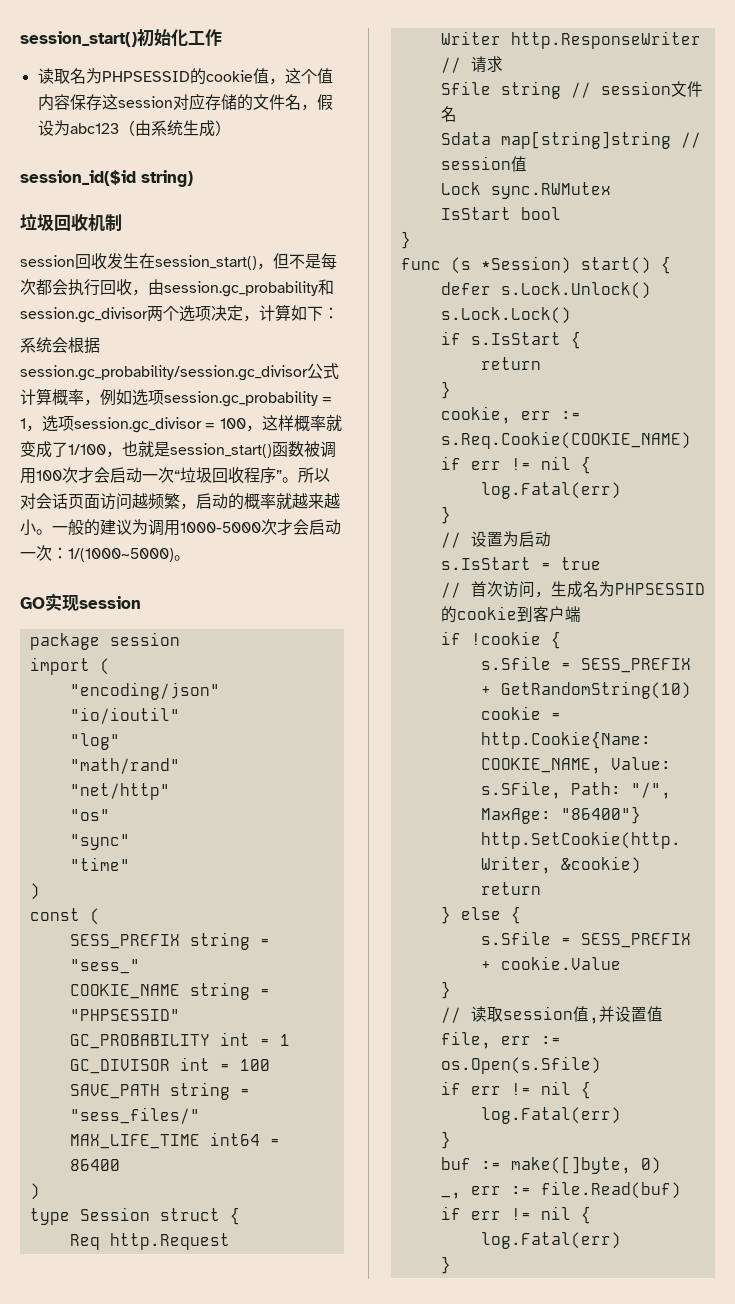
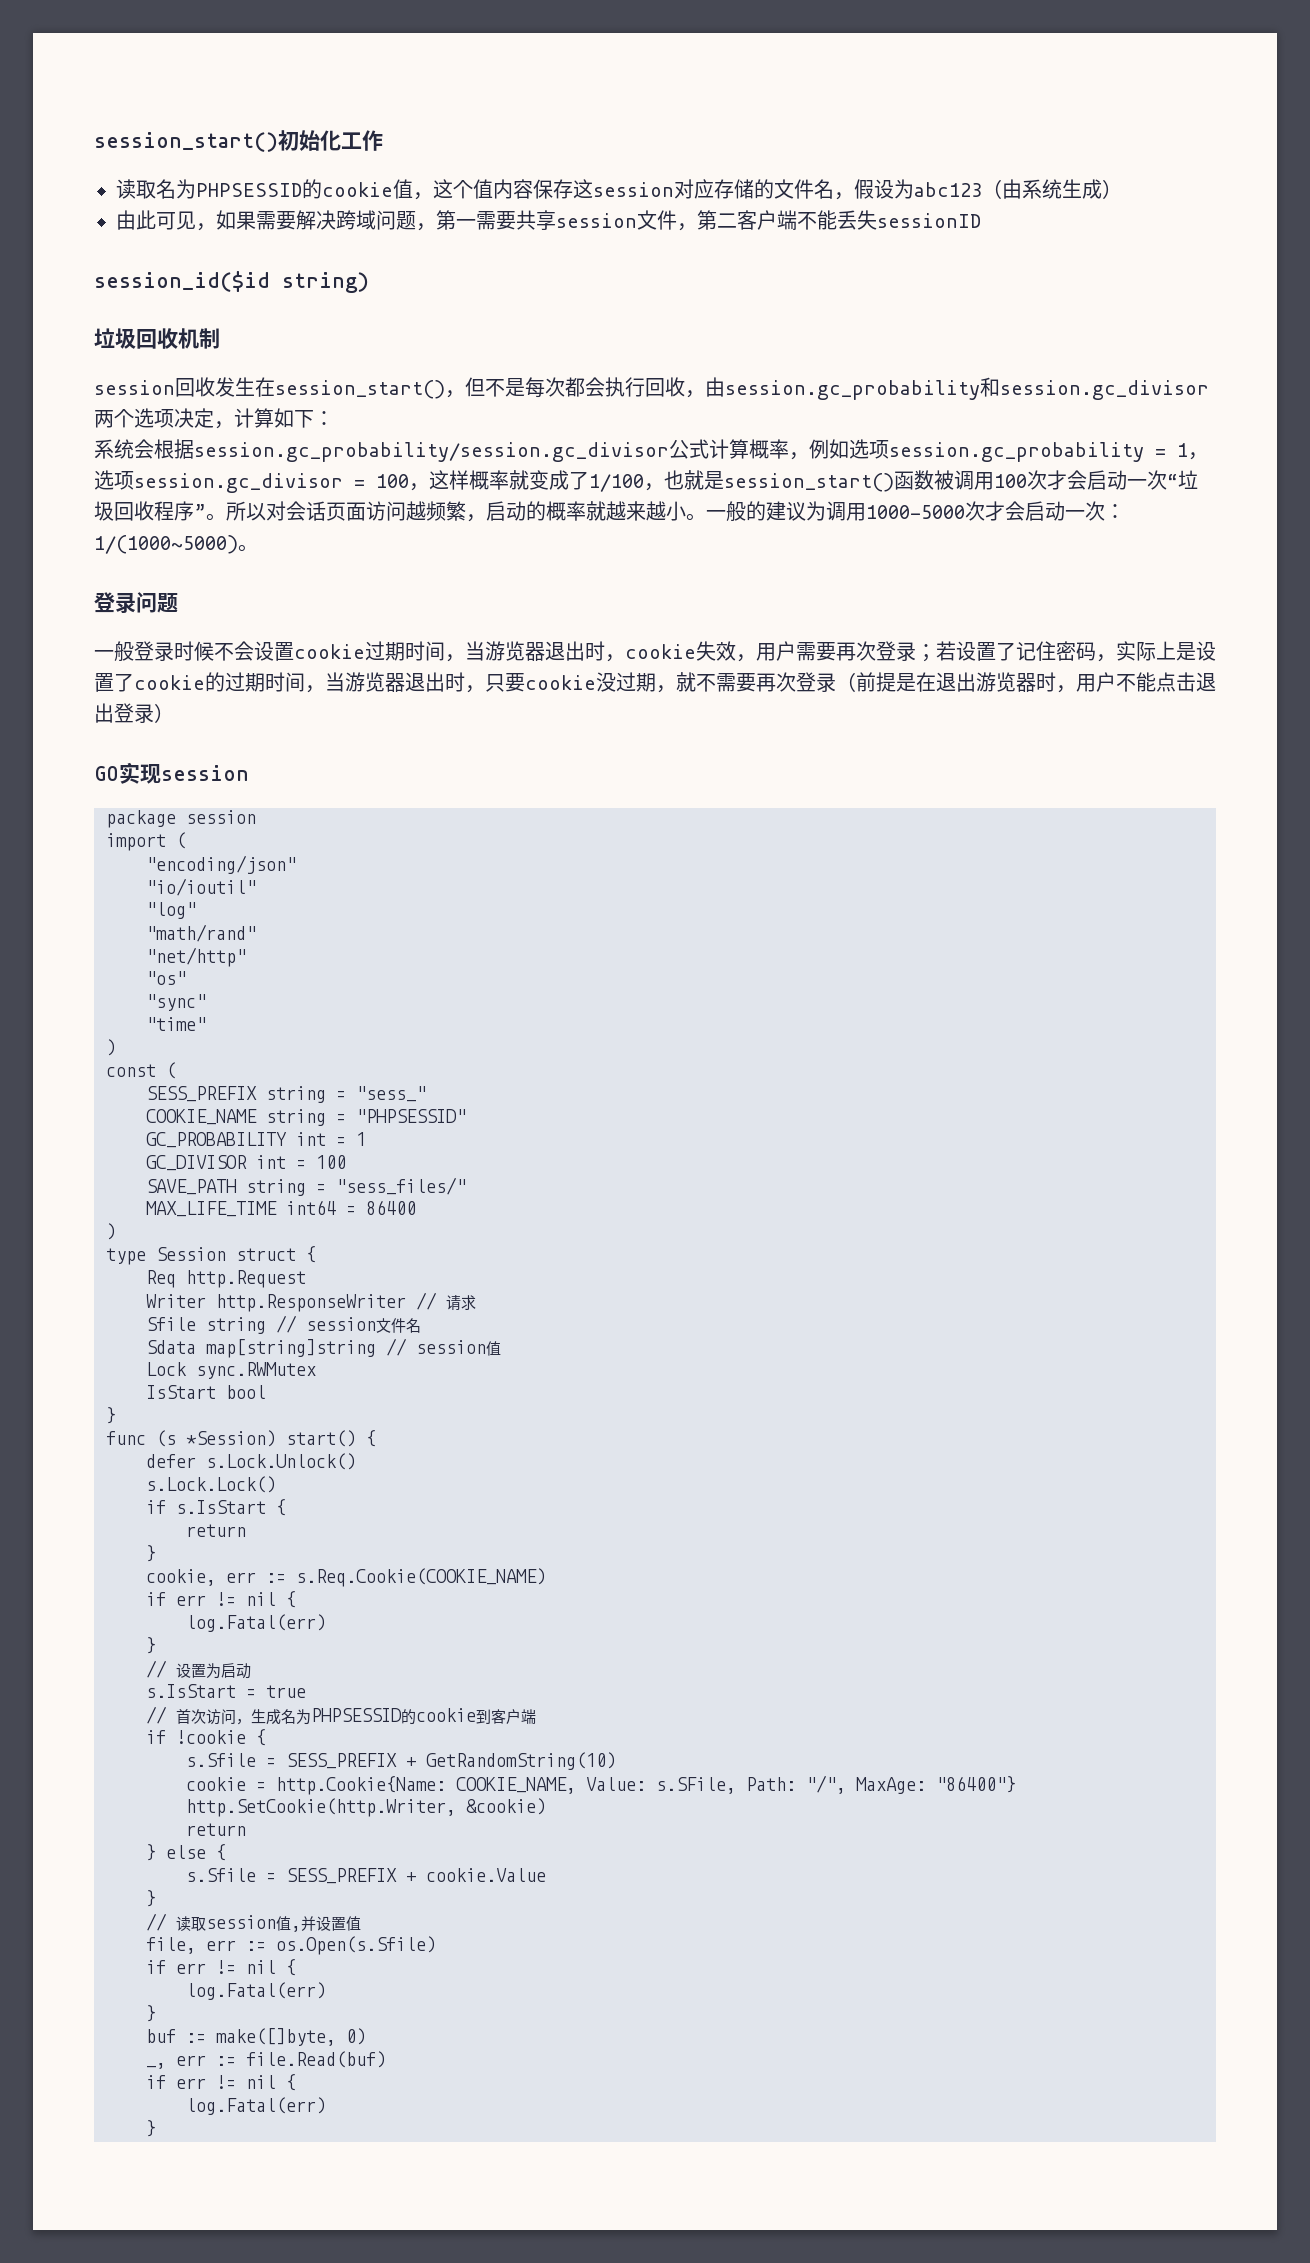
+ 由此可见，如果需要解决跨域问题，第一需要共享session文件，第二客户端不能丢失sessionID
+ 登录问题
+ 一般登录时候不会设置cookie过期时间，当游览器退出时，cookie失效，用户需要再次登录；若设置了记住密码，实际上是设置了cookie的过期时间，当游览器退出时，只要cookie没过期，就不需要再次登录（前提是在退出游览器时，用户不能点击退出登录）

